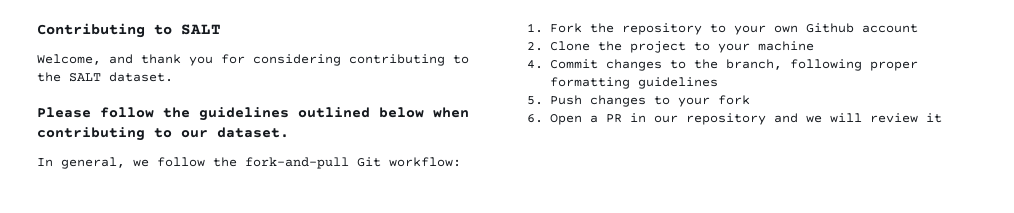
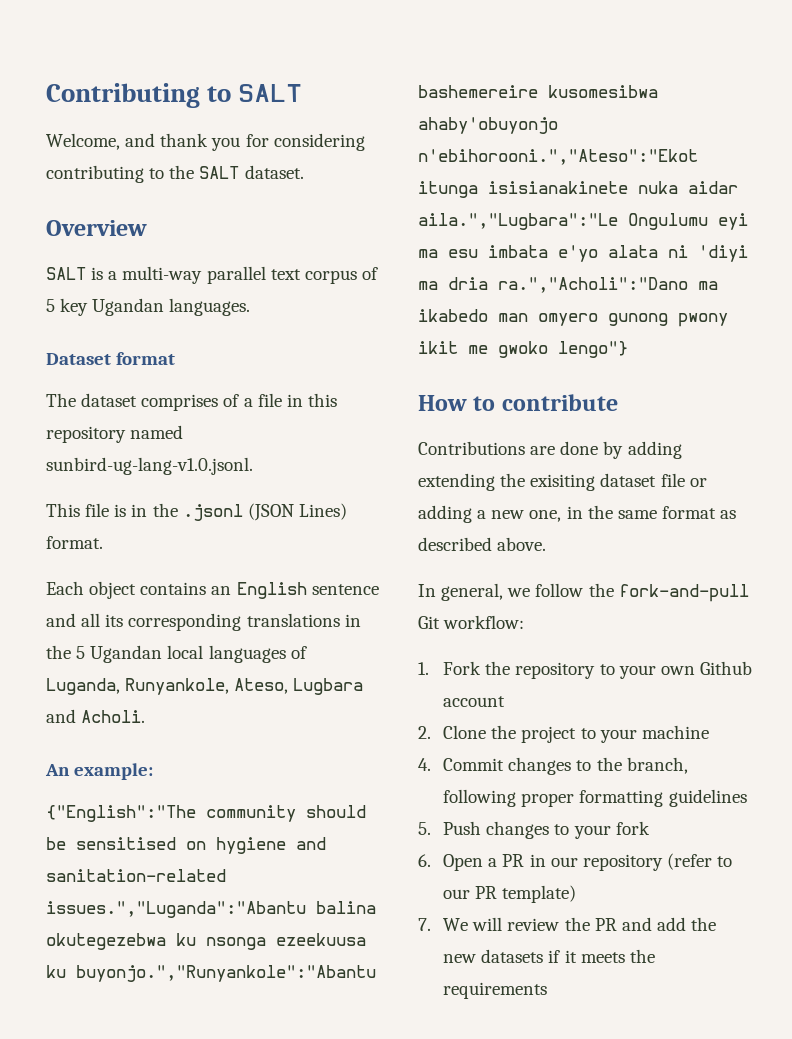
- Please follow the guidelines outlined below when contributing to our dataset.
+ Overview
+ SALT is a multi-way parallel text corpus of 5 key Ugandan languages.
+ Dataset format
+ The dataset comprises of a file in this repository named sunbird-ug-lang-v1.0.jsonl.
+ This file is in the .jsonl (JSON Lines) format.
+ Each object contains an English sentence and all its corresponding translations in the 5 Ugandan local languages of Luganda, Runyankole, Ateso, Lugbara and Acholi.
+ An example:
+ {"English":"The community should be sensitised on hygiene and sanitation-related issues.","Luganda":"Abantu balina okutegezebwa ku nsonga ezeekuusa ku buyonjo.","Runyankole":"Abantu bashemereire kusomesibwa ahaby'obuyonjo n'ebihorooni.","Ateso":"Ekot itunga isisianakinete nuka aidar aila.","Lugbara":"Le Ongulumu eyi ma esu imbata e'yo alata ni 'diyi ma dria ra.","Acholi":"Dano ma ikabedo man omyero gunong pwony ikit me gwoko lengo"}
+ How to contribute
+ Contributions are done by adding extending the exisiting dataset file or adding a new one, in the same format as described above.
- 6. Open a PR in our repository and we will review it
+ 6. Open a PR in our repository (refer to our PR template)
+ 7. We will review the PR and add the new datasets if it meets the requirements

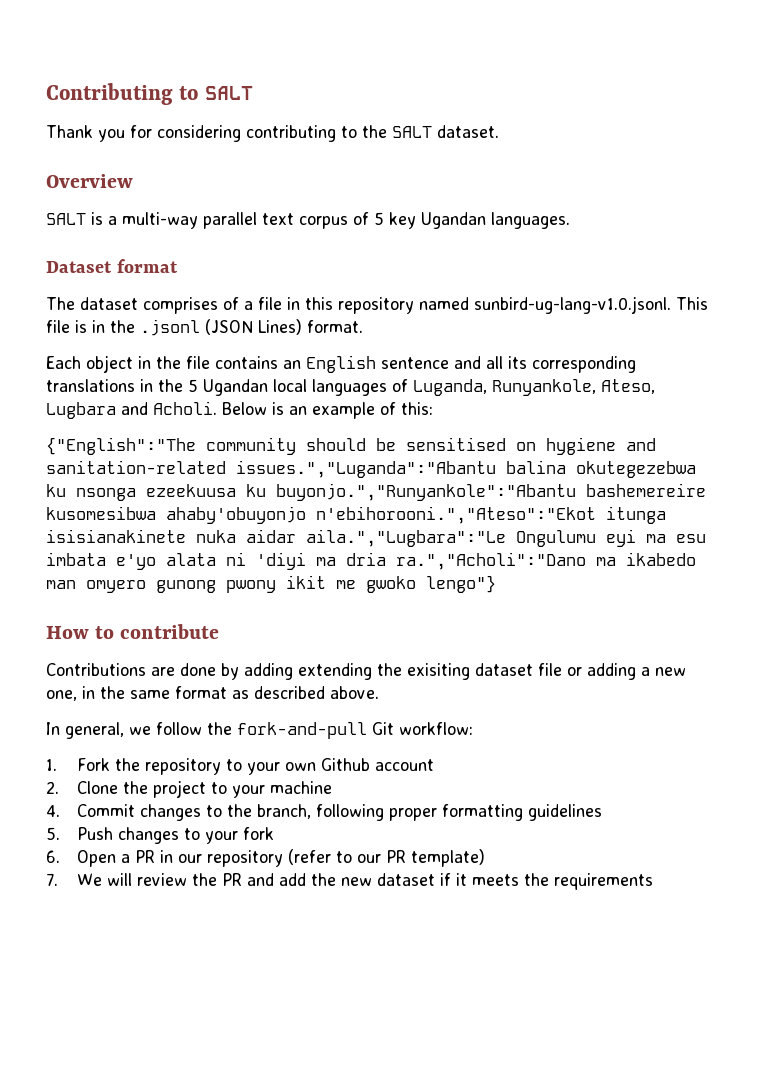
- Welcome, and thank you for considering contributing to the SALT dataset.
+ Thank you for considering contributing to the SALT dataset.
- The dataset comprises of a file in this repository named sunbird-ug-lang-v1.0.jsonl.
- This file is in the .jsonl (JSON Lines) format.
+ The dataset comprises of a file in this repository named sunbird-ug-lang-v1.0.jsonl. This file is in the .jsonl (JSON Lines) format.
- Each object contains an English sentence and all its corresponding translations in the 5 Ugandan local languages of Luganda, Runyankole, Ateso, Lugbara and Acholi.
- An example:
+ Each object in the file contains an English sentence and all its corresponding translations in the 5 Ugandan local languages of Luganda, Runyankole, Ateso, Lugbara and Acholi. Below is an example of this:
- 7. We will review the PR and add the new datasets if it meets the requirements
+ 7. We will review the PR and add the new dataset if it meets the requirements

